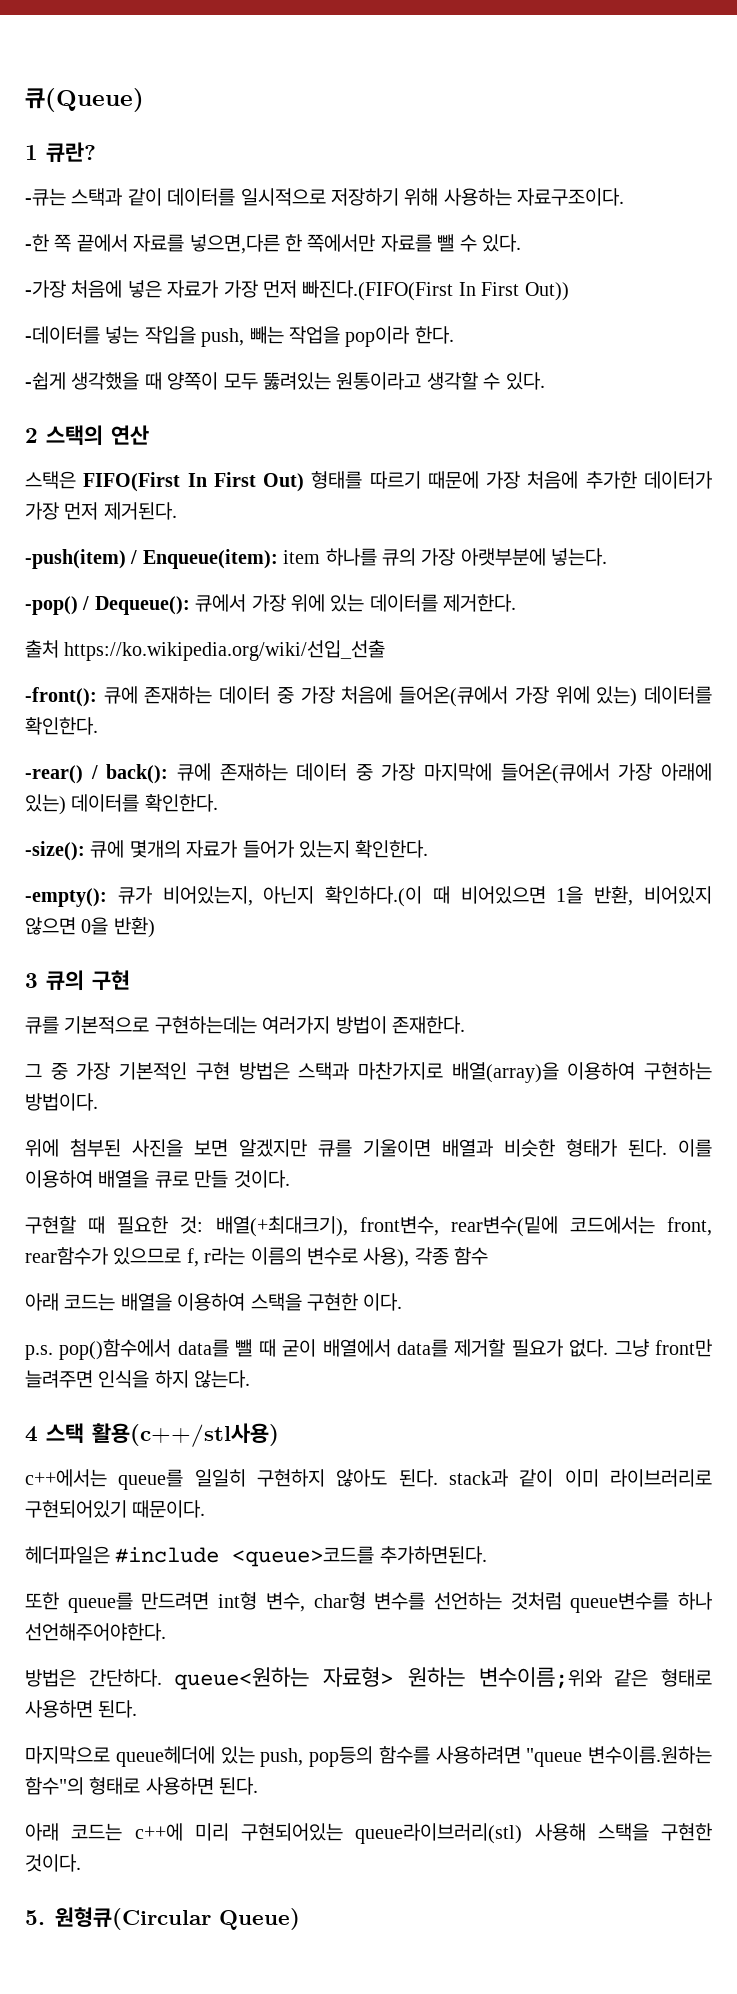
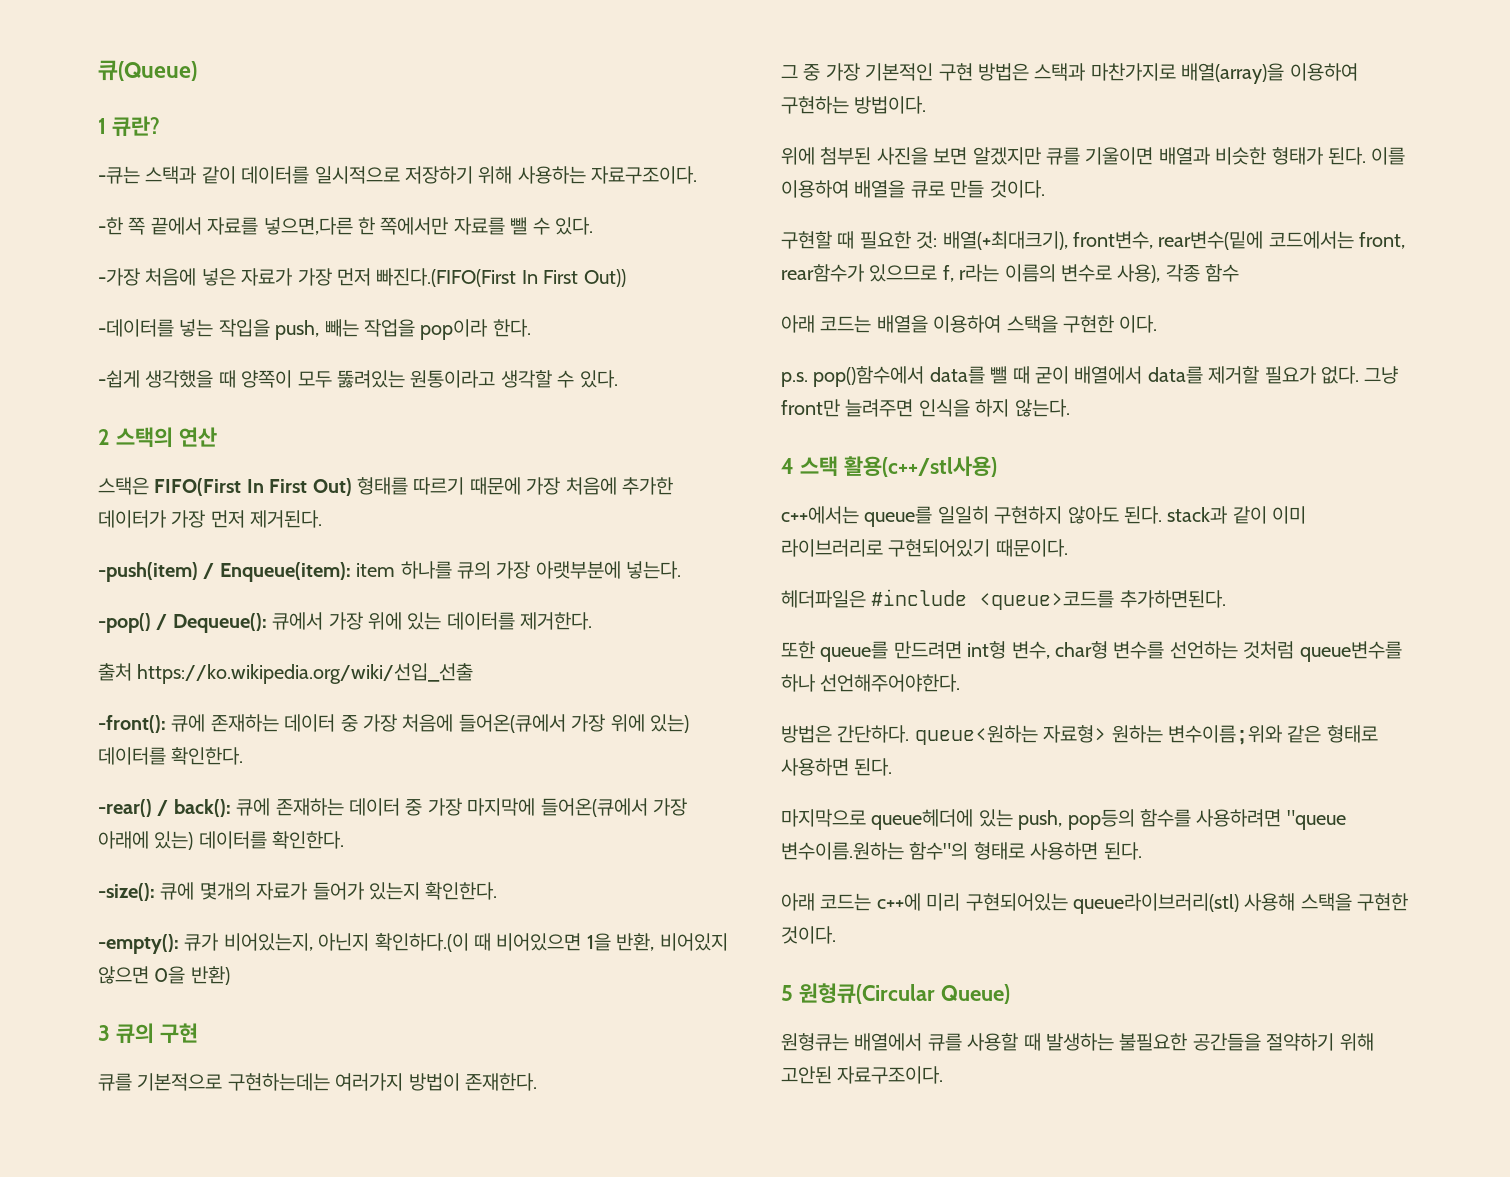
- 5. 원형큐(Circular Queue)
+ 5 원형큐(Circular Queue)
+ 원형큐는 배열에서 큐를 사용할 때 발생하는 불필요한 공간들을 절약하기 위해 고안된 자료구조이다.

